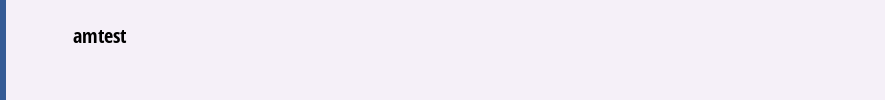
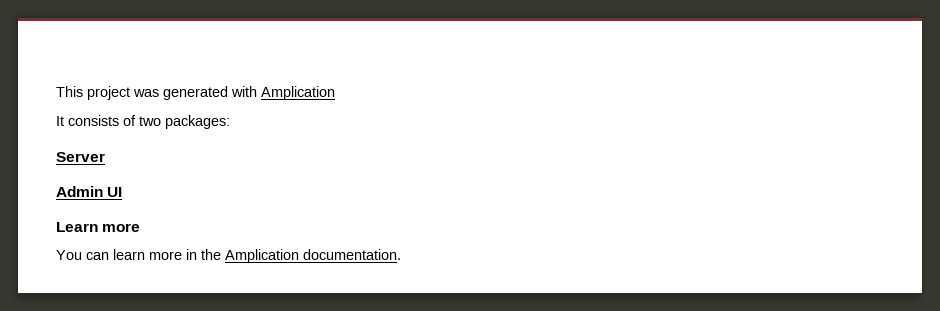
- amtest
+ This project was generated with Amplication
+ It consists of two packages:
+ Server
+ Admin UI
+ Learn more
+ You can learn more in the Amplication documentation.

